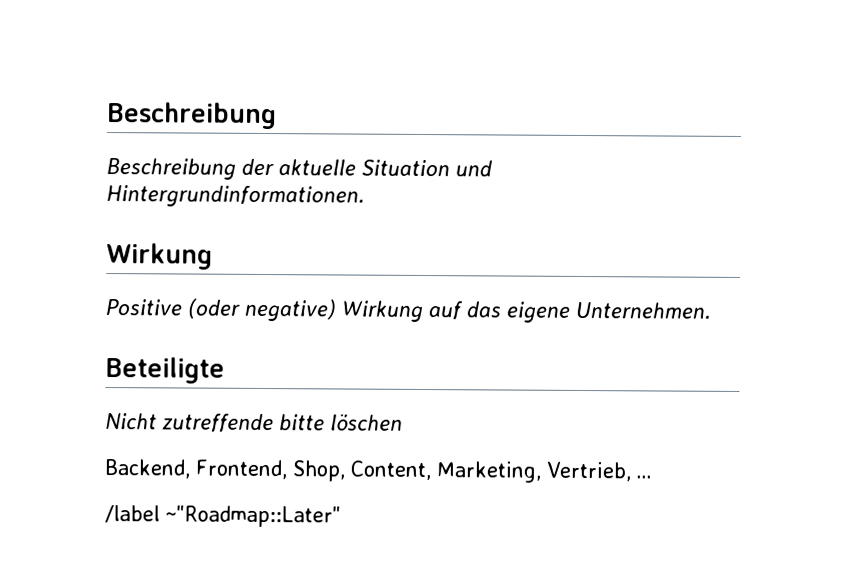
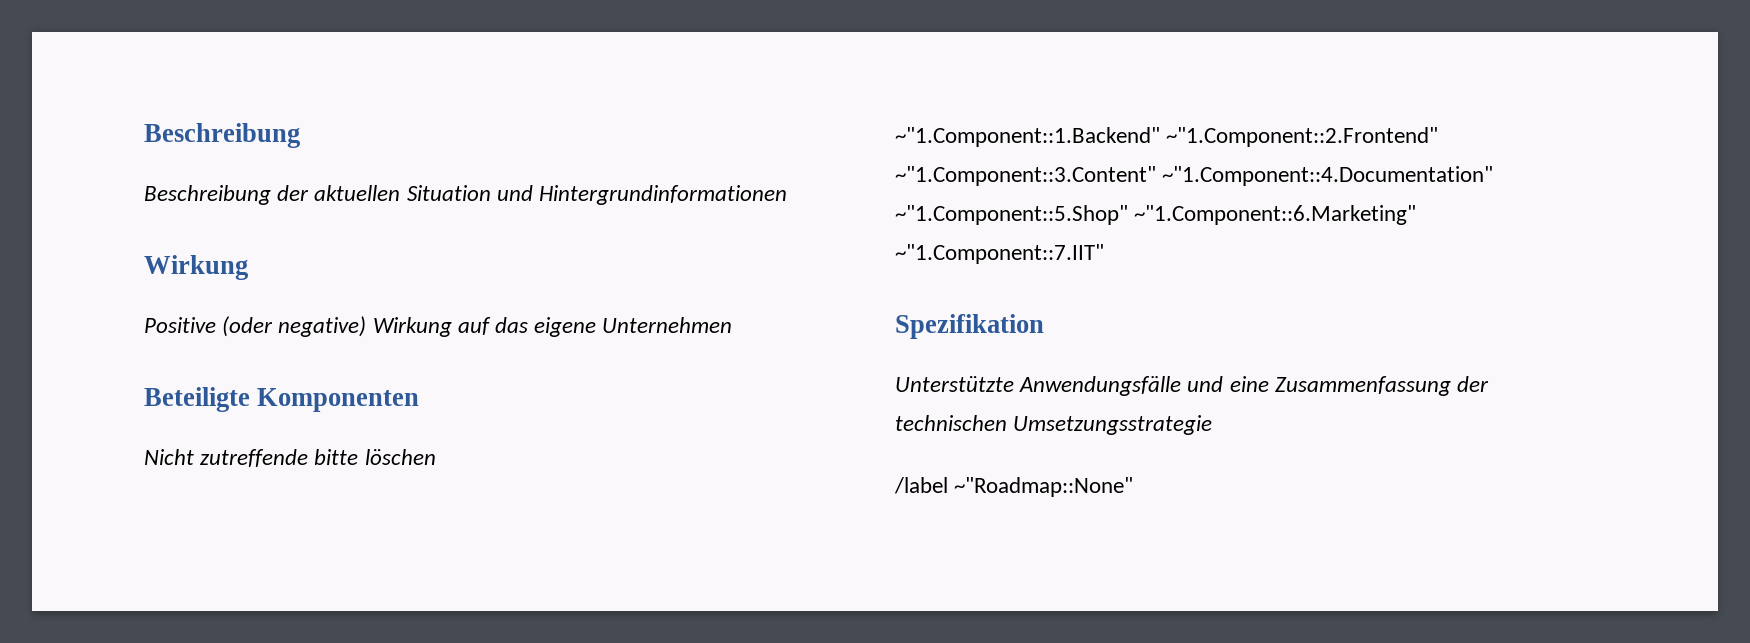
- Beschreibung der aktuelle Situation und Hintergrundinformationen.
+ Beschreibung der aktuellen Situation und Hintergrundinformationen
- Positive (oder negative) Wirkung auf das eigene Unternehmen.
+ Positive (oder negative) Wirkung auf das eigene Unternehmen
- Beteiligte
+ Beteiligte Komponenten
- Backend, Frontend, Shop, Content, Marketing, Vertrieb, ...
+ ~"1.Component::1.Backend" ~"1.Component::2.Frontend" ~"1.Component::3.Content" ~"1.Component::4.Documentation" ~"1.Component::5.Shop" ~"1.Component::6.Marketing" ~"1.Component::7.IIT"
+ Spezifikation
+ Unterstützte Anwendungsfälle und eine Zusammenfassung der technischen Umsetzungsstrategie
- /label ~"Roadmap::Later"
+ /label ~"Roadmap::None"

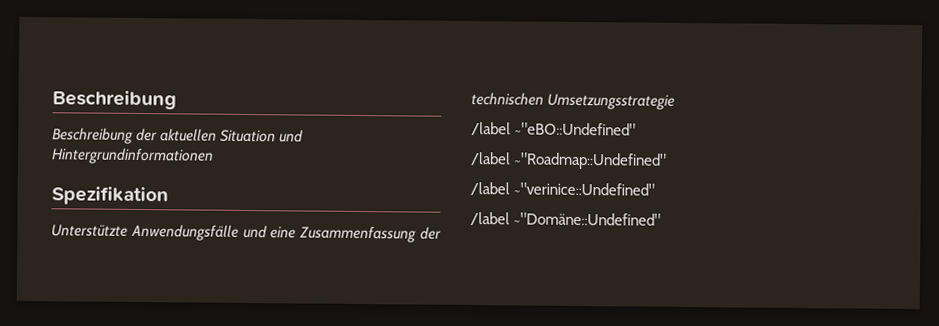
  Beschreibung der aktuellen Situation und Hintergrundinformationen
- Wirkung
- Positive (oder negative) Wirkung auf das eigene Unternehmen
- Beteiligte Komponenten
- Nicht zutreffende bitte löschen
- ~"1.Component::1.Backend" ~"1.Component::2.Frontend" ~"1.Component::3.Content" ~"1.Component::4.Documentation" ~"1.Component::5.Shop" ~"1.Component::6.Marketing" ~"1.Component::7.IIT"
- /label ~"Roadmap::None"
+ /label ~"eBO::Undefined"
+ /label ~"Roadmap::Undefined"
+ /label ~"verinice::Undefined"
+ /label ~"Domäne::Undefined"

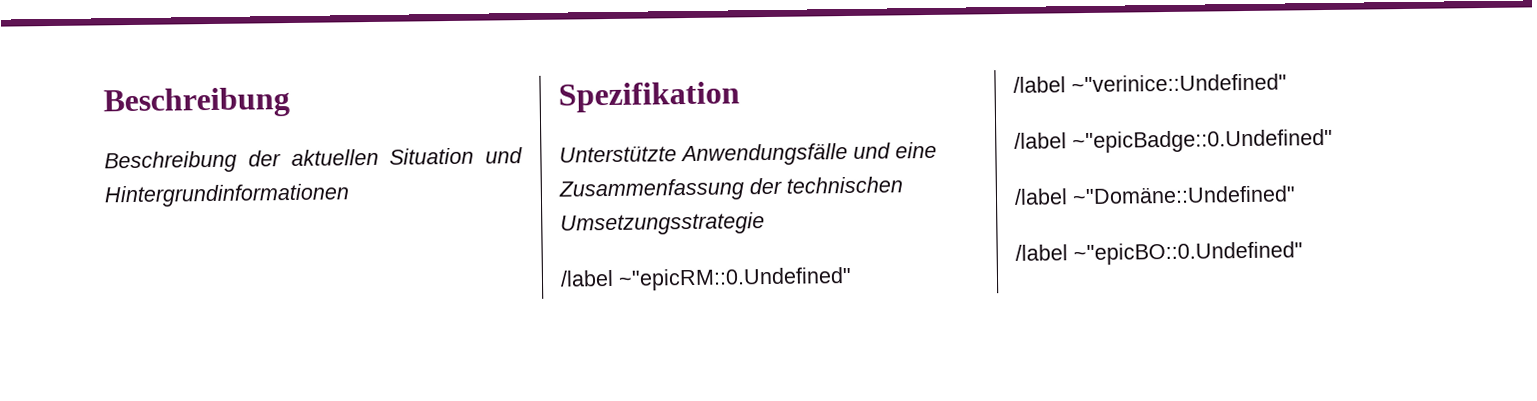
- /label ~"eBO::Undefined"
- /label ~"Roadmap::Undefined"
+ /label ~"epicRM::0.Undefined"
+ /label ~"epicBadge::0.Undefined"
+ /label ~"epicBO::0.Undefined"

